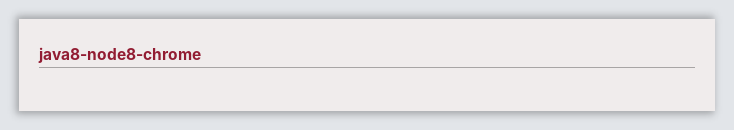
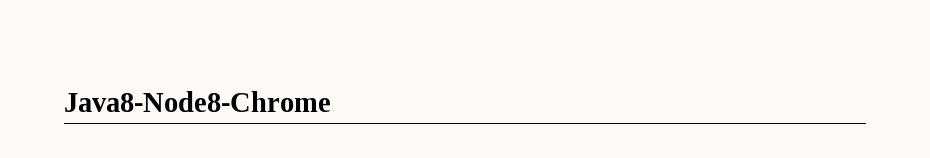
- java8-node8-chrome
+ Java8-Node8-Chrome

